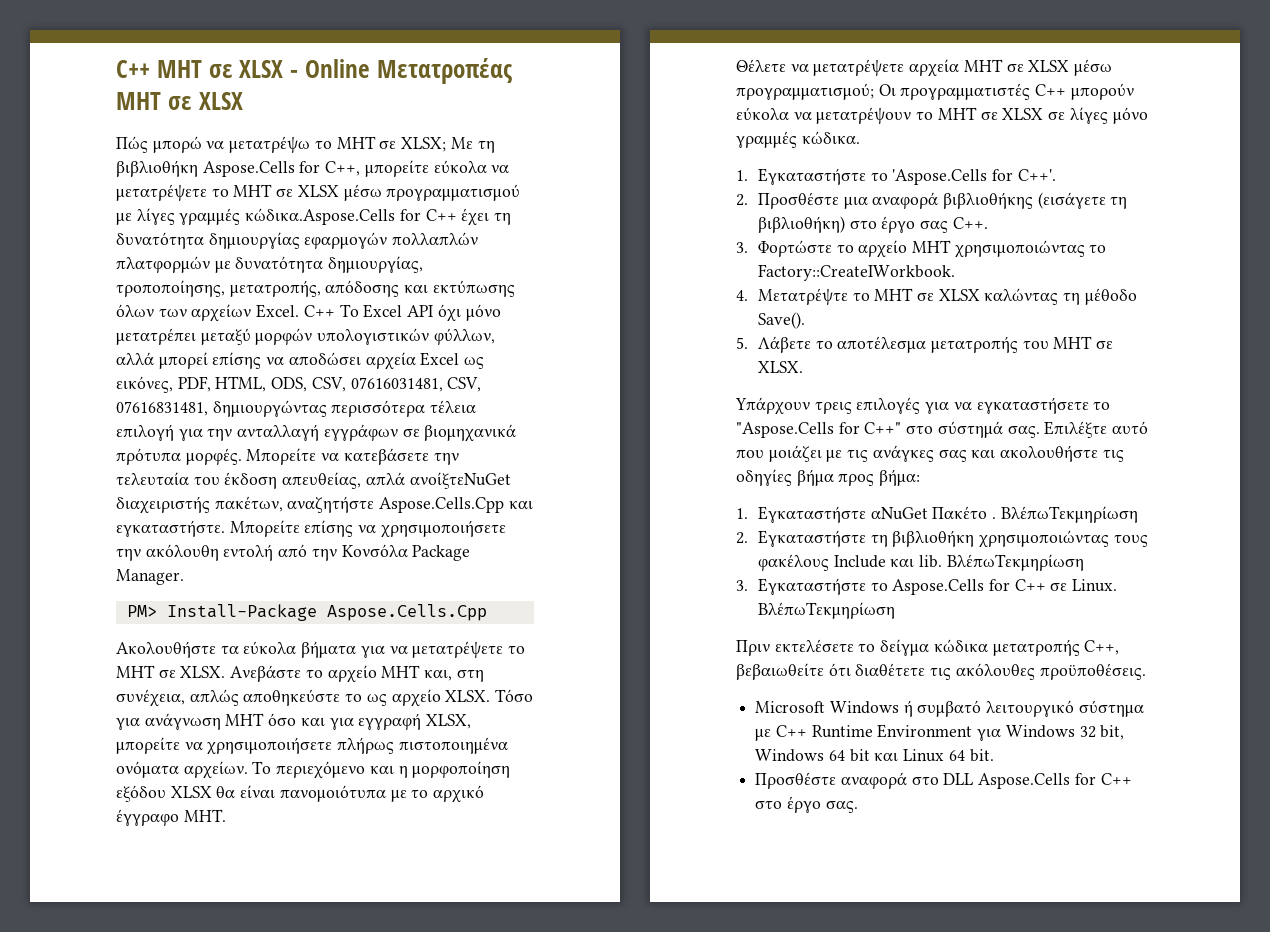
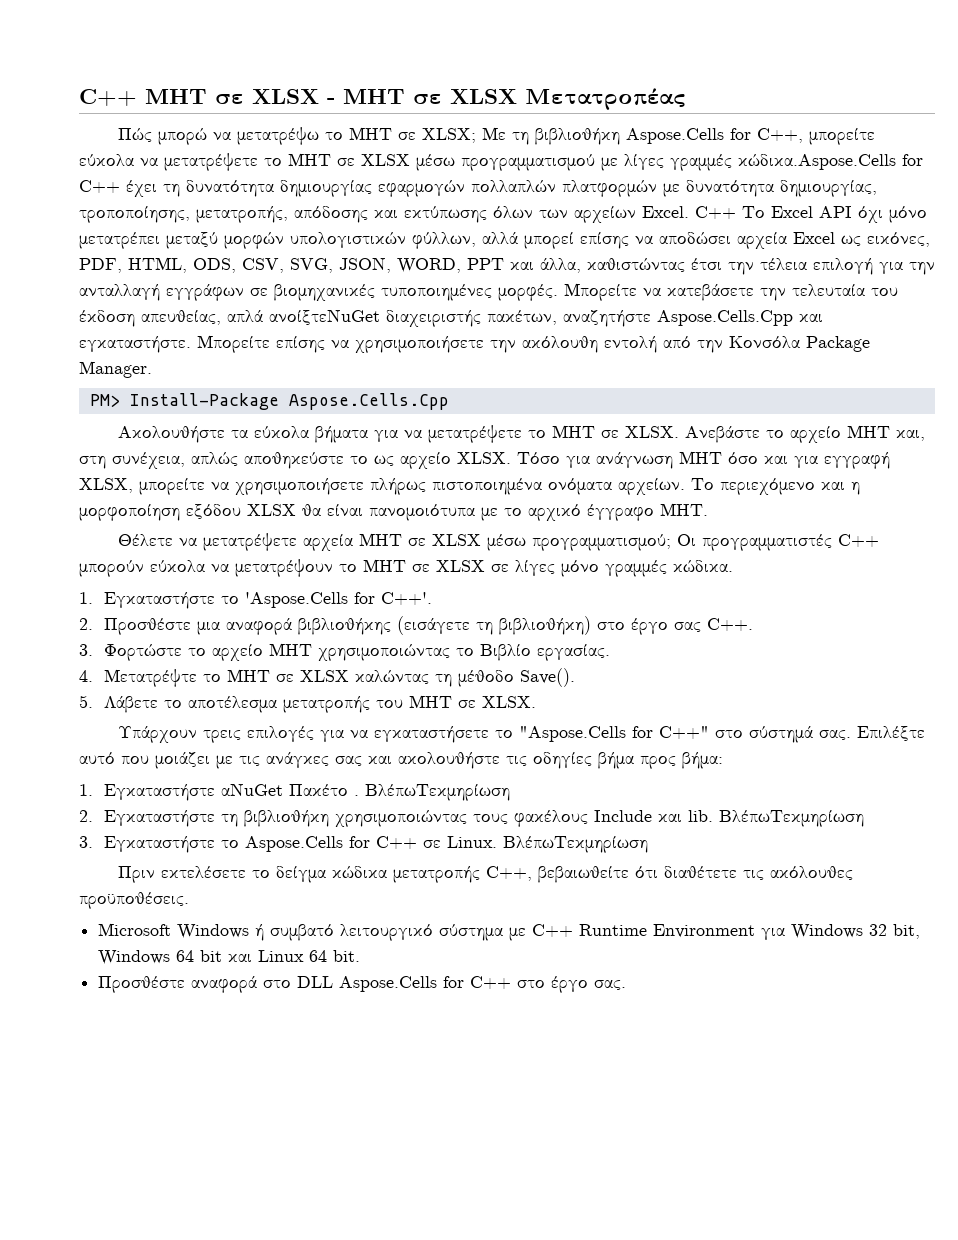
- C++ MHT σε XLSX - Online Μετατροπέας MHT σε XLSX
+ C++ MHT σε XLSX - MHT σε XLSX Μετατροπέας
- C++ Το Excel API όχι μόνο μετατρέπει μεταξύ μορφών υπολογιστικών φύλλων, αλλά μπορεί επίσης να αποδώσει αρχεία Excel ως εικόνες, PDF, HTML, ODS, CSV, 07616031481, CSV, 07616831481, δημιουργώντας περισσότερα τέλεια επιλογή για την ανταλλαγή εγγράφων σε βιομηχανικά πρότυπα μορφές.
+ C++ Το Excel API όχι μόνο μετατρέπει μεταξύ μορφών υπολογιστικών φύλλων, αλλά μπορεί επίσης να αποδώσει αρχεία Excel ως εικόνες, PDF, HTML, ODS, CSV, SVG, JSON, WORD, PPT και άλλα, καθιστώντας έτσι την τέλεια επιλογή για την ανταλλαγή εγγράφων σε βιομηχανικές τυποποιημένες μορφές.
- 3. Φορτώστε το αρχείο MHT χρησιμοποιώντας το Factory::CreateIWorkbook.
+ 3. Φορτώστε το αρχείο MHT χρησιμοποιώντας το Βιβλίο εργασίας.

